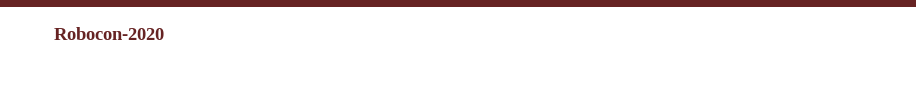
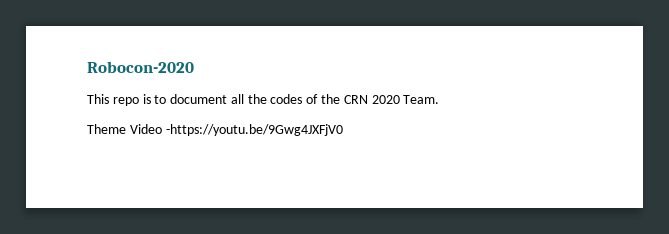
+ This repo is to document all the codes of the CRN 2020 Team.
+ Theme Video -https://youtu.be/9Gwg4JXFjV0

